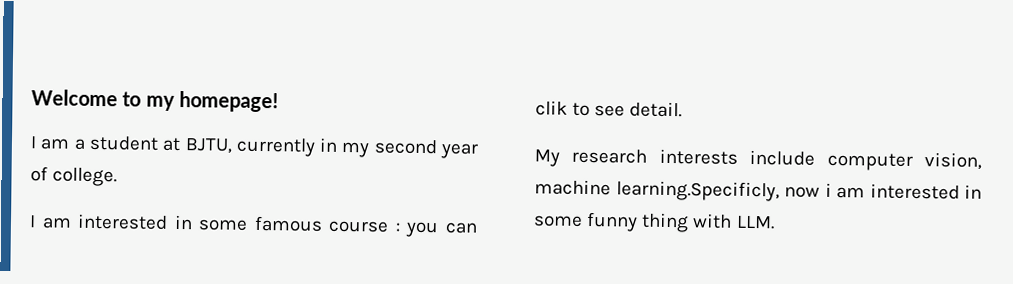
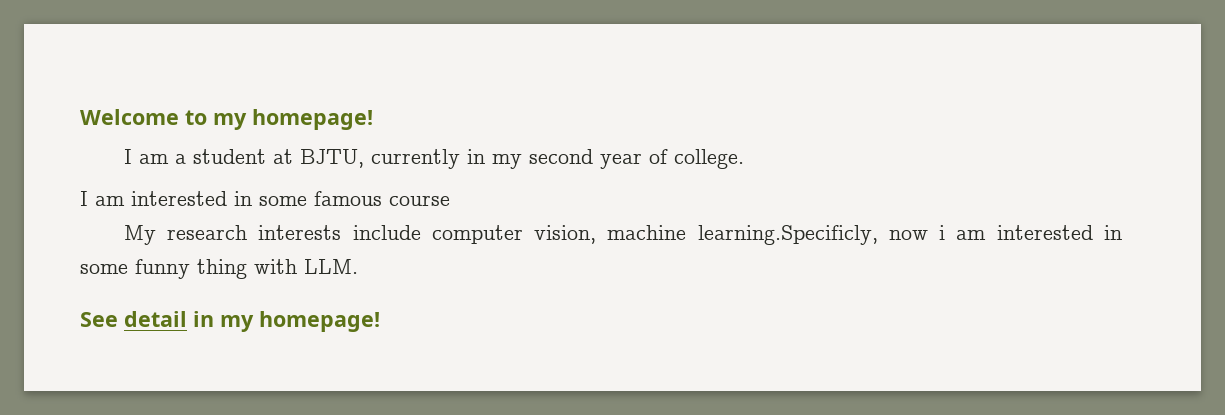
- I am interested in some famous course : you can clik to see detail.
+ I am interested in some famous course
+ See detail in my homepage!

